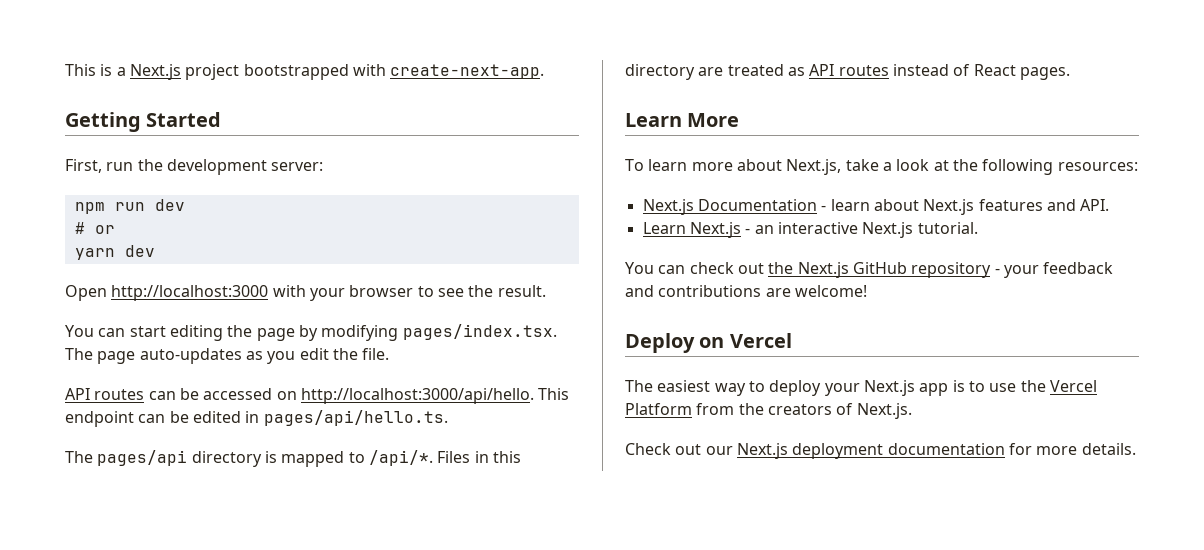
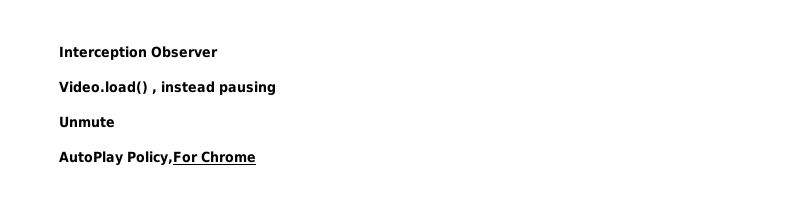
- This is a Next.js project bootstrapped with create-next-app.
- Getting Started
- First, run the development server:
- npm run dev
- # or
- yarn dev
- Open http://localhost:3000 with your browser to see the result.
- You can start editing the page by modifying pages/index.tsx. The page auto-updates as you edit the file.
- API routes can be accessed on http://localhost:3000/api/hello. This endpoint can be edited in pages/api/hello.ts.
- The pages/api directory is mapped to /api/*. Files in this directory are treated as API routes instead of React pages.
- Learn More
- To learn more about Next.js, take a look at the following resources:
- Next.js Documentation - learn about Next.js features and API.
- Learn Next.js - an interactive Next.js tutorial.
- You can check out the Next.js GitHub repository - your feedback and contributions are welcome!
- Deploy on Vercel
- The easiest way to deploy your Next.js app is to use the Vercel Platform from the creators of Next.js.
- Check out our Next.js deployment documentation for more details.
+ Interception Observer
+ Video.load() , instead pausing
+ Unmute
+ AutoPlay Policy,For Chrome

